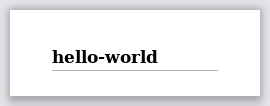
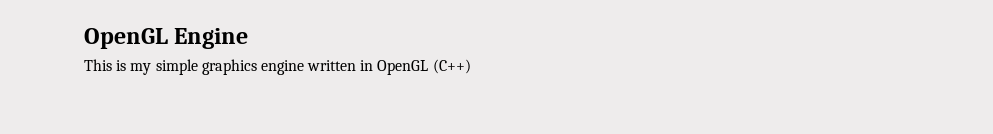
- hello-world
+ OpenGL Engine
+ This is my simple graphics engine written in OpenGL (C++)

